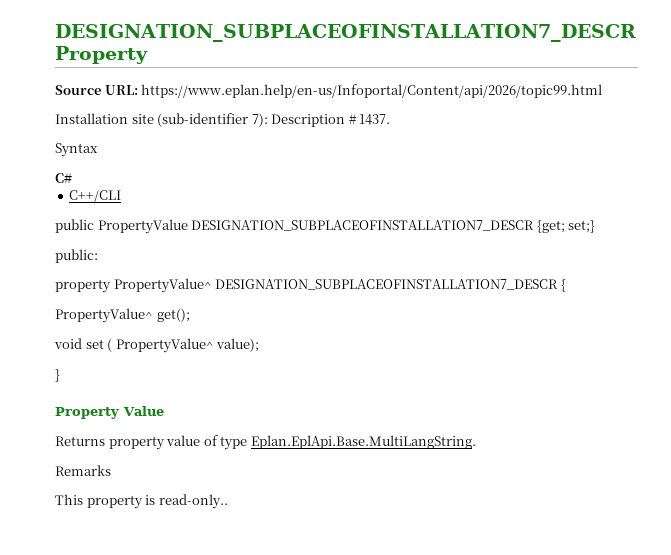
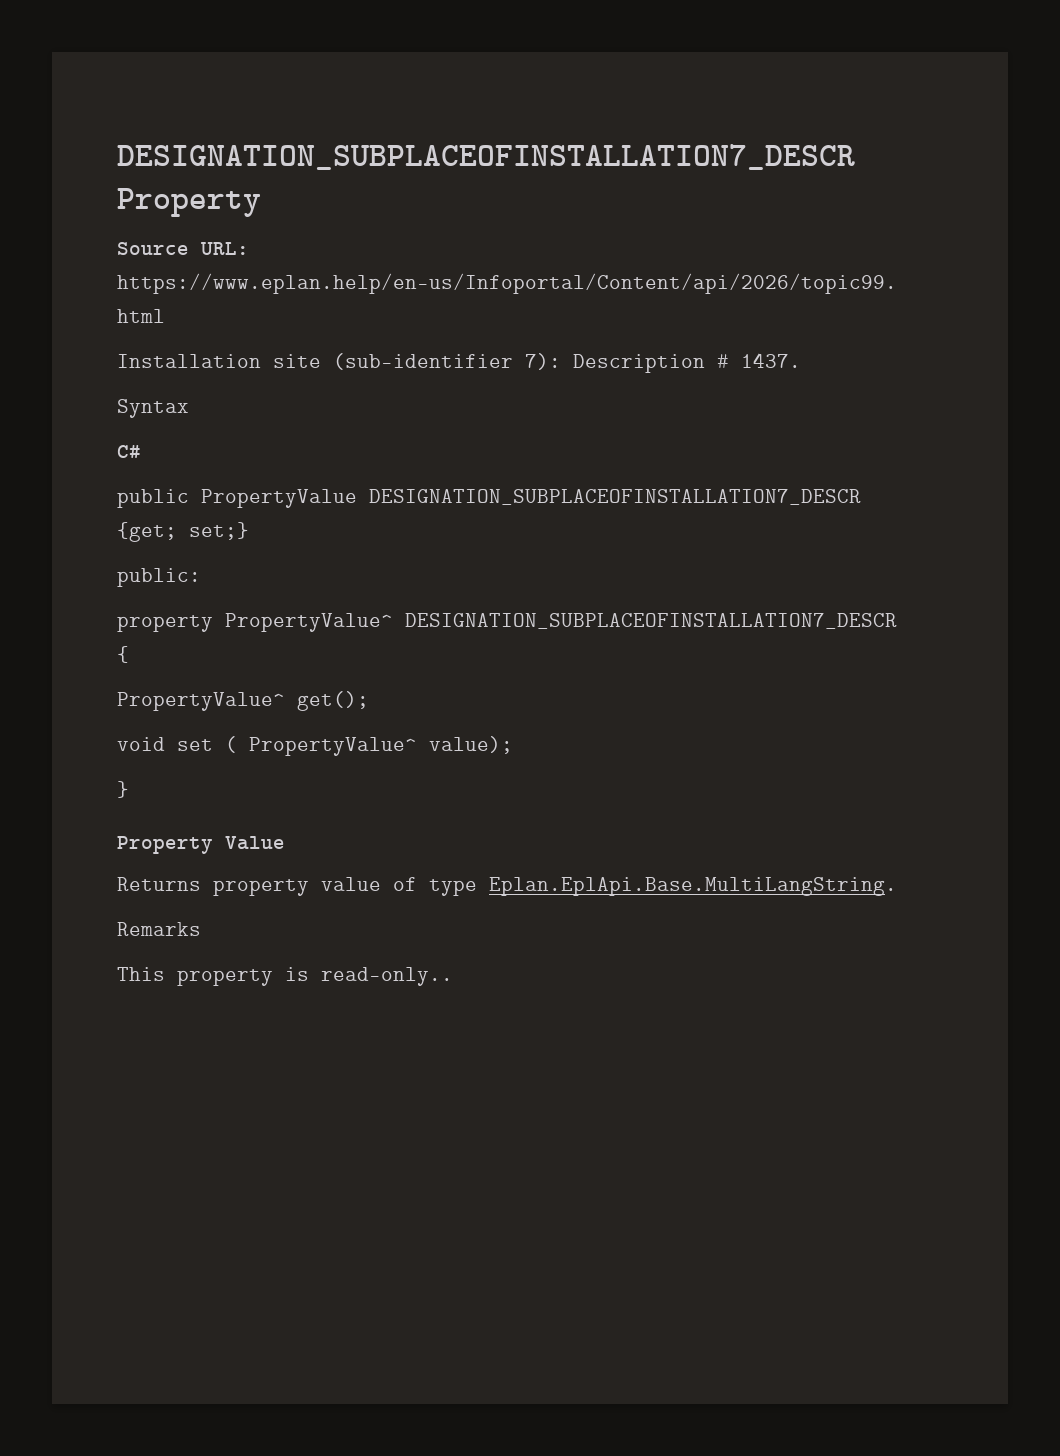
- C++/CLI

